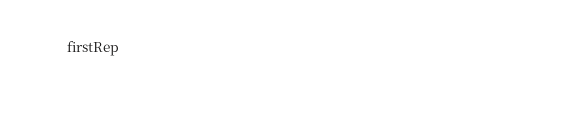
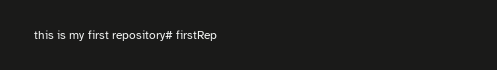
- firstRep
+ this is my first repository# firstRep

